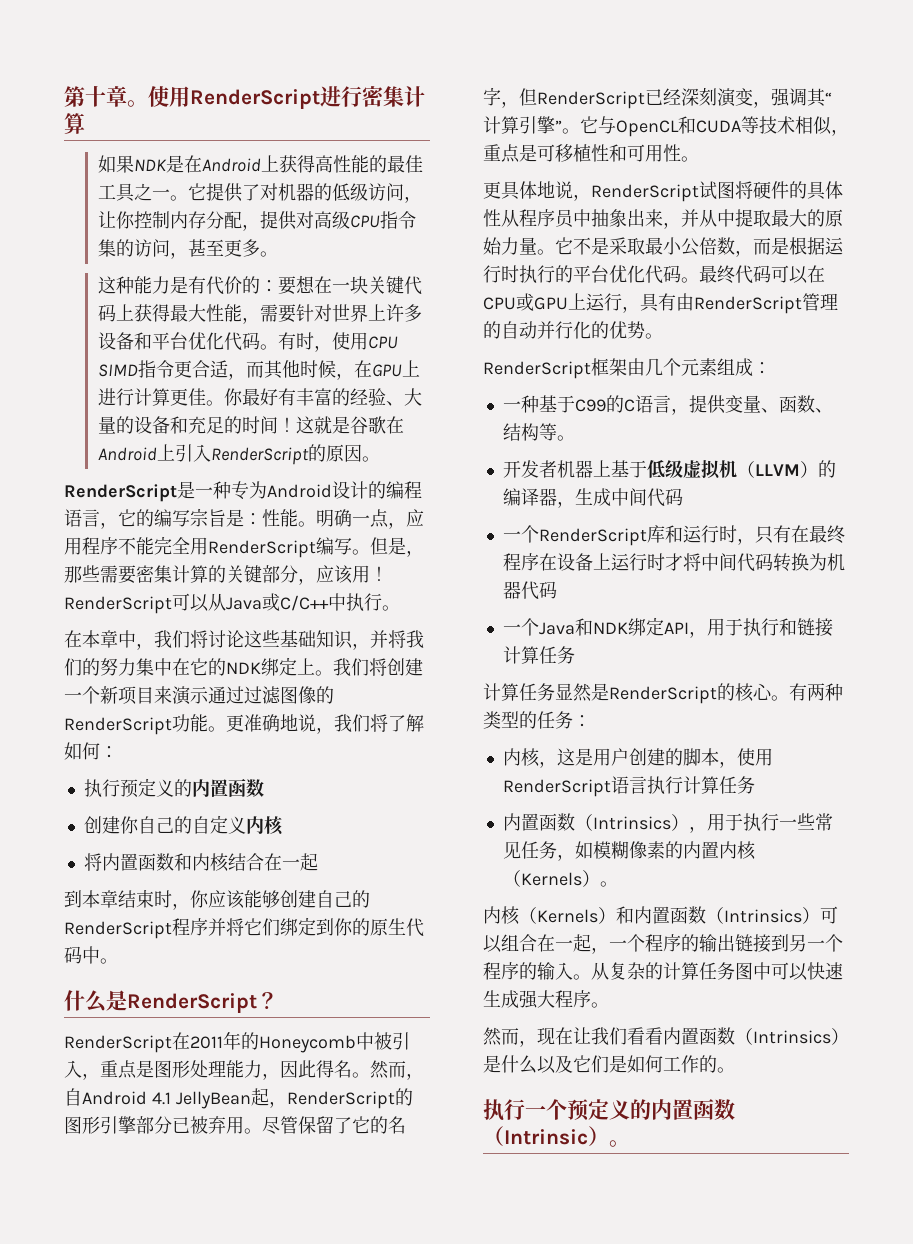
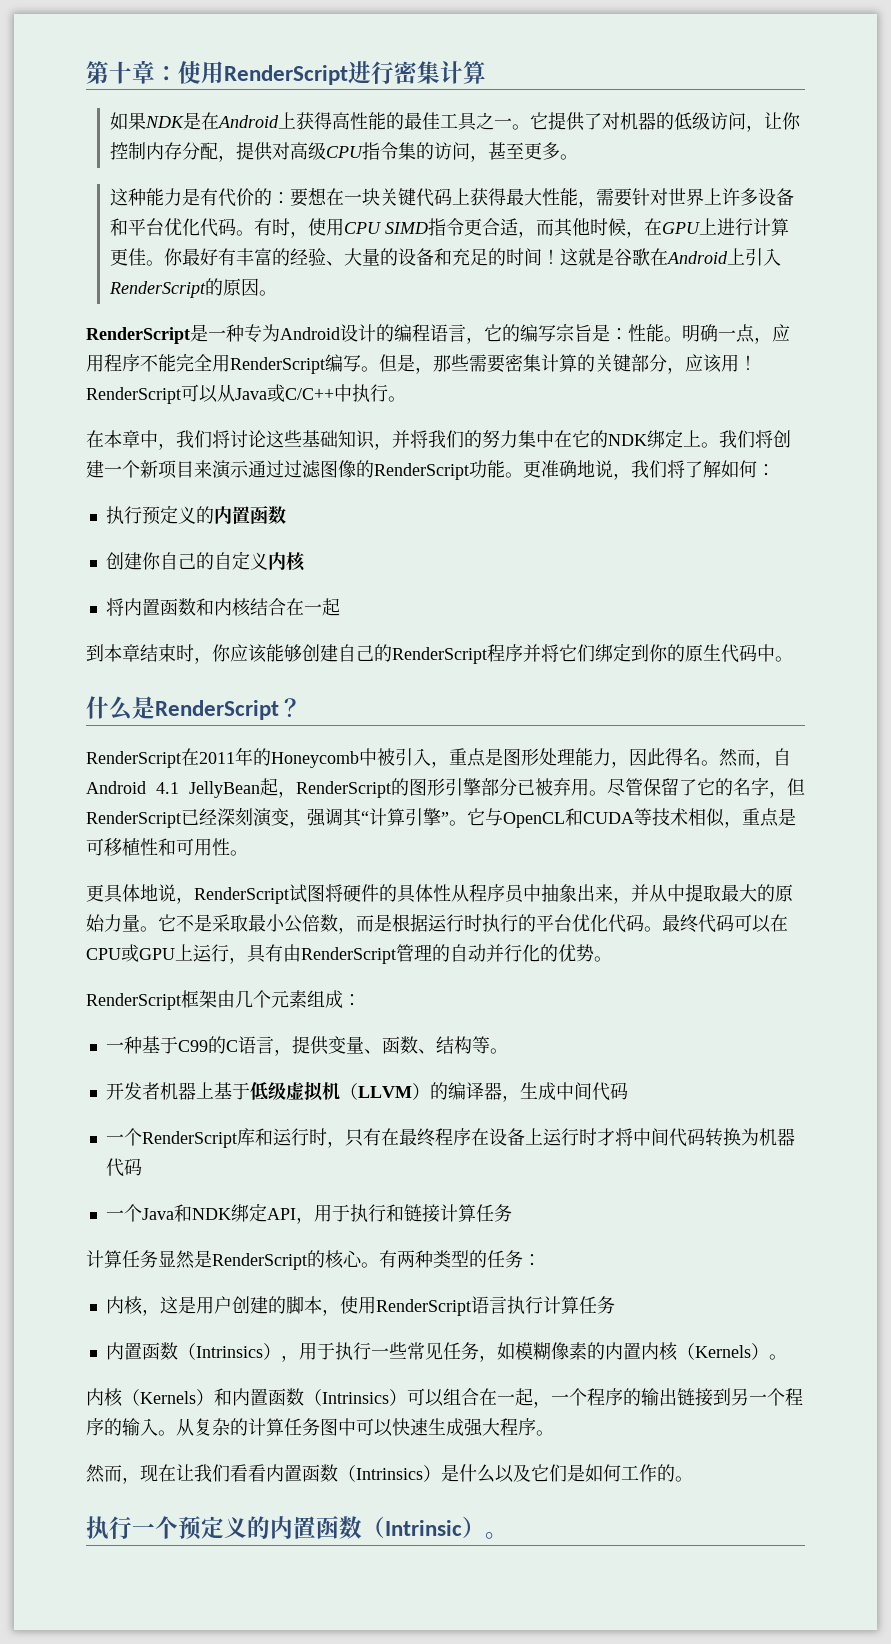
- 第十章。使用RenderScript进行密集计算
+ 第十章：使用RenderScript进行密集计算

